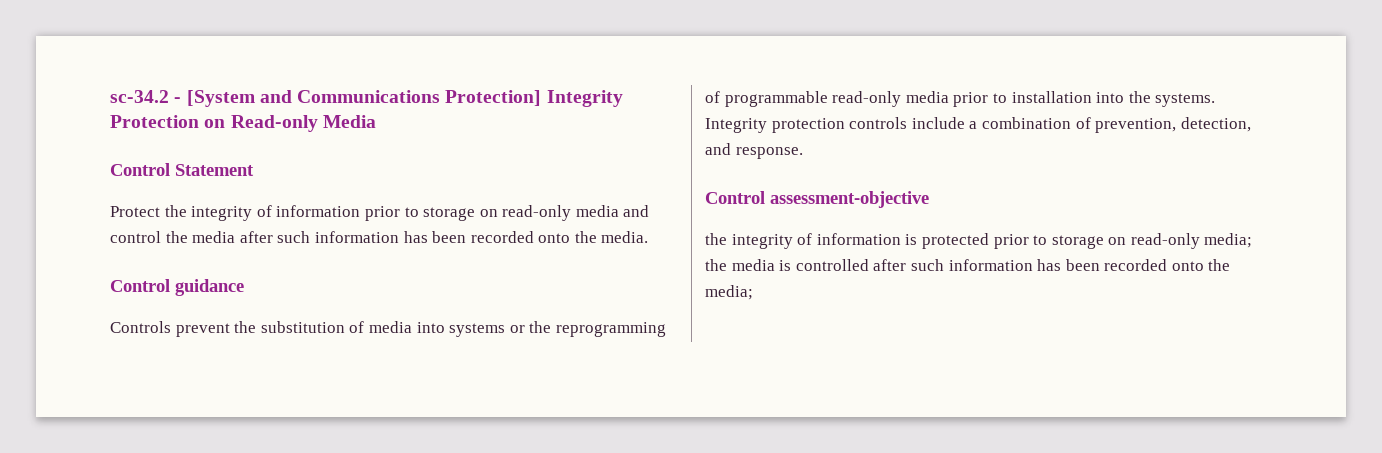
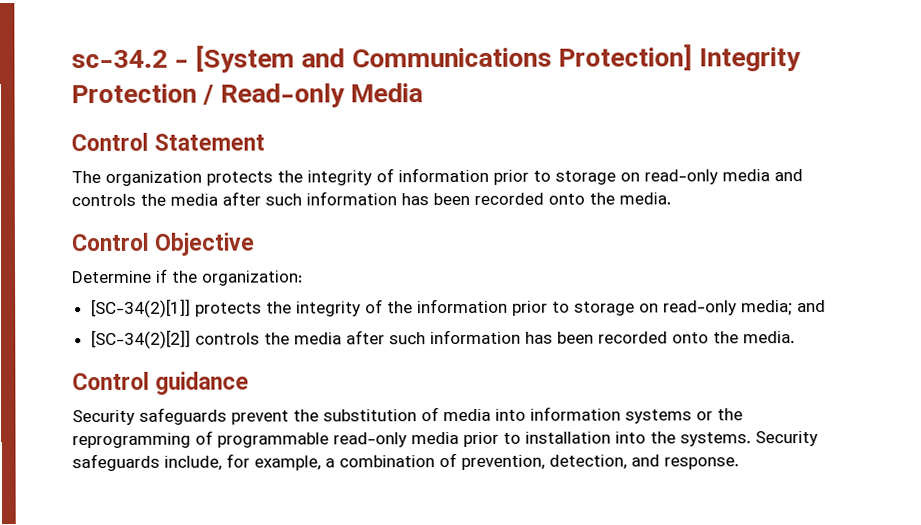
- sc-34.2 - [System and Communications Protection] Integrity Protection on Read-only Media
+ sc-34.2 - [System and Communications Protection] Integrity Protection / Read-only Media
- Protect the integrity of information prior to storage on read-only media and control the media after such information has been recorded onto the media.
+ The organization protects the integrity of information prior to storage on read-only media and controls the media after such information has been recorded onto the media.
+ Control Objective
+ Determine if the organization:
+ [SC-34(2)[1]] protects the integrity of the information prior to storage on read-only media; and
+ [SC-34(2)[2]] controls the media after such information has been recorded onto the media.
- Controls prevent the substitution of media into systems or the reprogramming of programmable read-only media prior to installation into the systems.
+ Security safeguards prevent the substitution of media into information systems or the reprogramming of programmable read-only media prior to installation into the systems.
- Integrity protection controls include a combination of prevention, detection, and response.
+ Security safeguards include, for example, a combination of prevention, detection, and response.
- Control assessment-objective
- the integrity of information is protected prior to storage on read-only media; the media is controlled after such information has been recorded onto the media;

